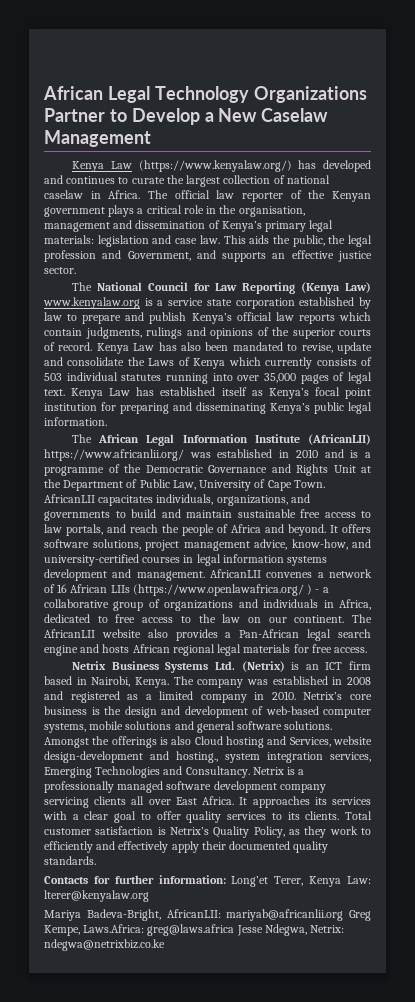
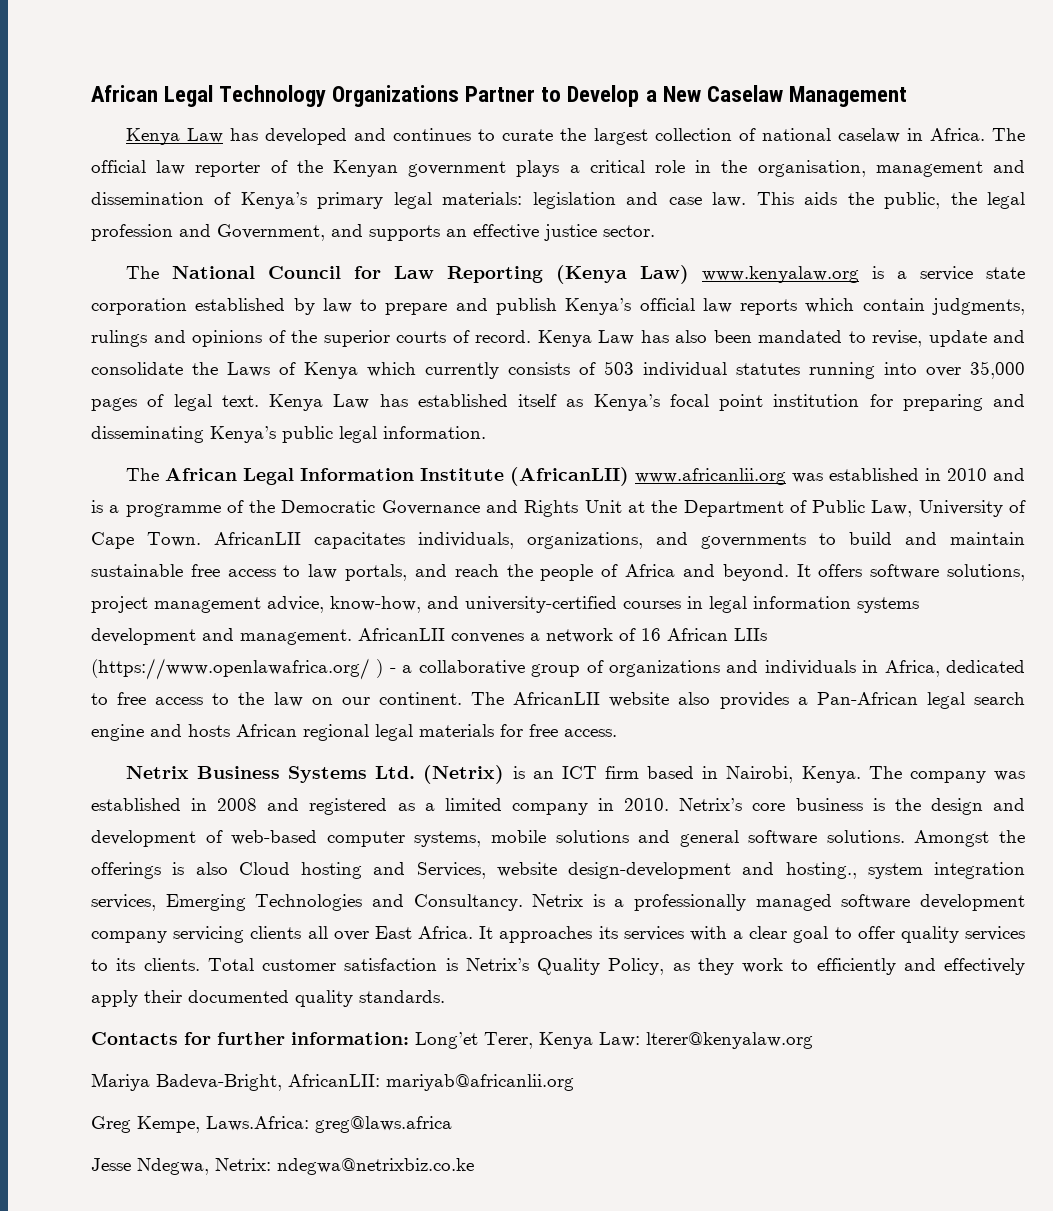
- Kenya Law (https://www.kenyalaw.org/) has developed and continues to curate the largest collection of national caselaw in Africa.
+ Kenya Law has developed and continues to curate the largest collection of national caselaw in Africa.
- The African Legal Information Institute (AfricanLII) https://www.africanlii.org/ was established in 2010 and is a programme of the Democratic Governance and Rights Unit at the Department of Public Law, University of Cape Town.
+ The African Legal Information Institute (AfricanLII) www.africanlii.org was established in 2010 and is a programme of the Democratic Governance and Rights Unit at the Department of Public Law, University of Cape Town.
- Mariya Badeva-Bright, AfricanLII: mariyab@africanlii.org Greg Kempe, Laws.Africa: greg@laws.africa Jesse Ndegwa, Netrix: ndegwa@netrixbiz.co.ke
+ Mariya Badeva-Bright, AfricanLII: mariyab@africanlii.org
+ Greg Kempe, Laws.Africa: greg@laws.africa
+ Jesse Ndegwa, Netrix: ndegwa@netrixbiz.co.ke

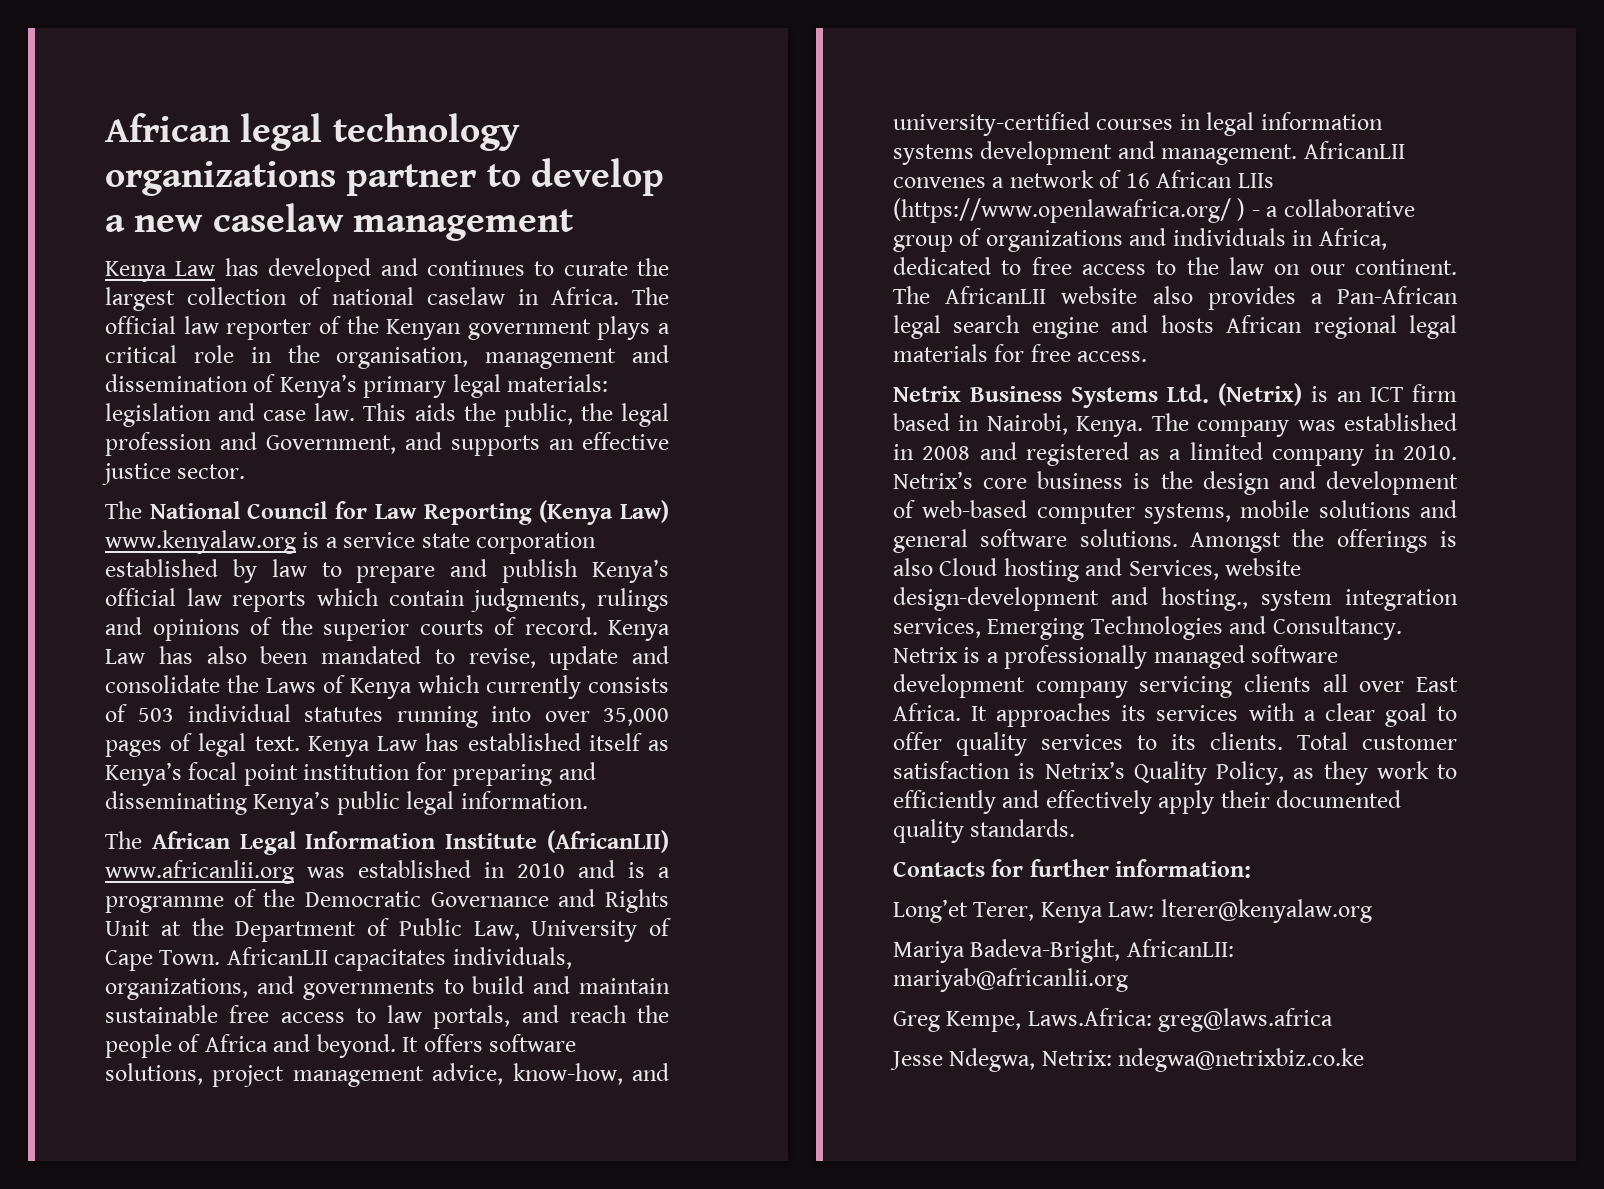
- African Legal Technology Organizations Partner to Develop a New Caselaw Management
+ African legal technology organizations partner to develop a new caselaw management
- Contacts for further information: Long’et Terer, Kenya Law: lterer@kenyalaw.org
+ Contacts for further information:
+ Long’et Terer, Kenya Law: lterer@kenyalaw.org

